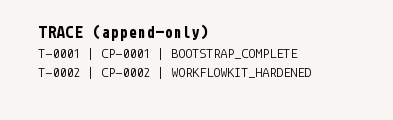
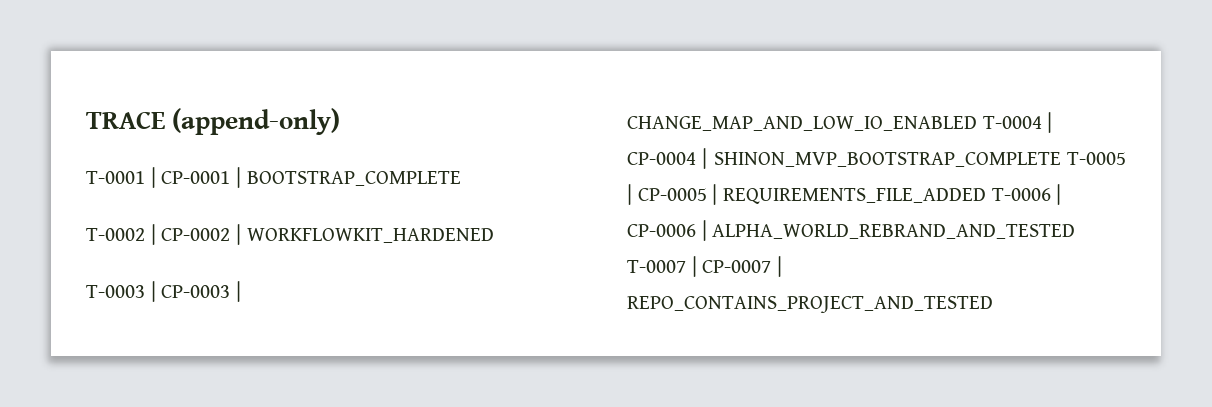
+ T-0003 | CP-0003 | CHANGE_MAP_AND_LOW_IO_ENABLED T-0004 | CP-0004 | SHINON_MVP_BOOTSTRAP_COMPLETE T-0005 | CP-0005 | REQUIREMENTS_FILE_ADDED T-0006 | CP-0006 | ALPHA_WORLD_REBRAND_AND_TESTED T-0007 | CP-0007 | REPO_CONTAINS_PROJECT_AND_TESTED

